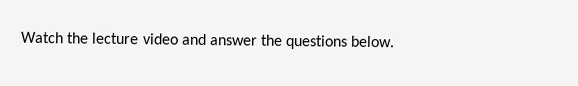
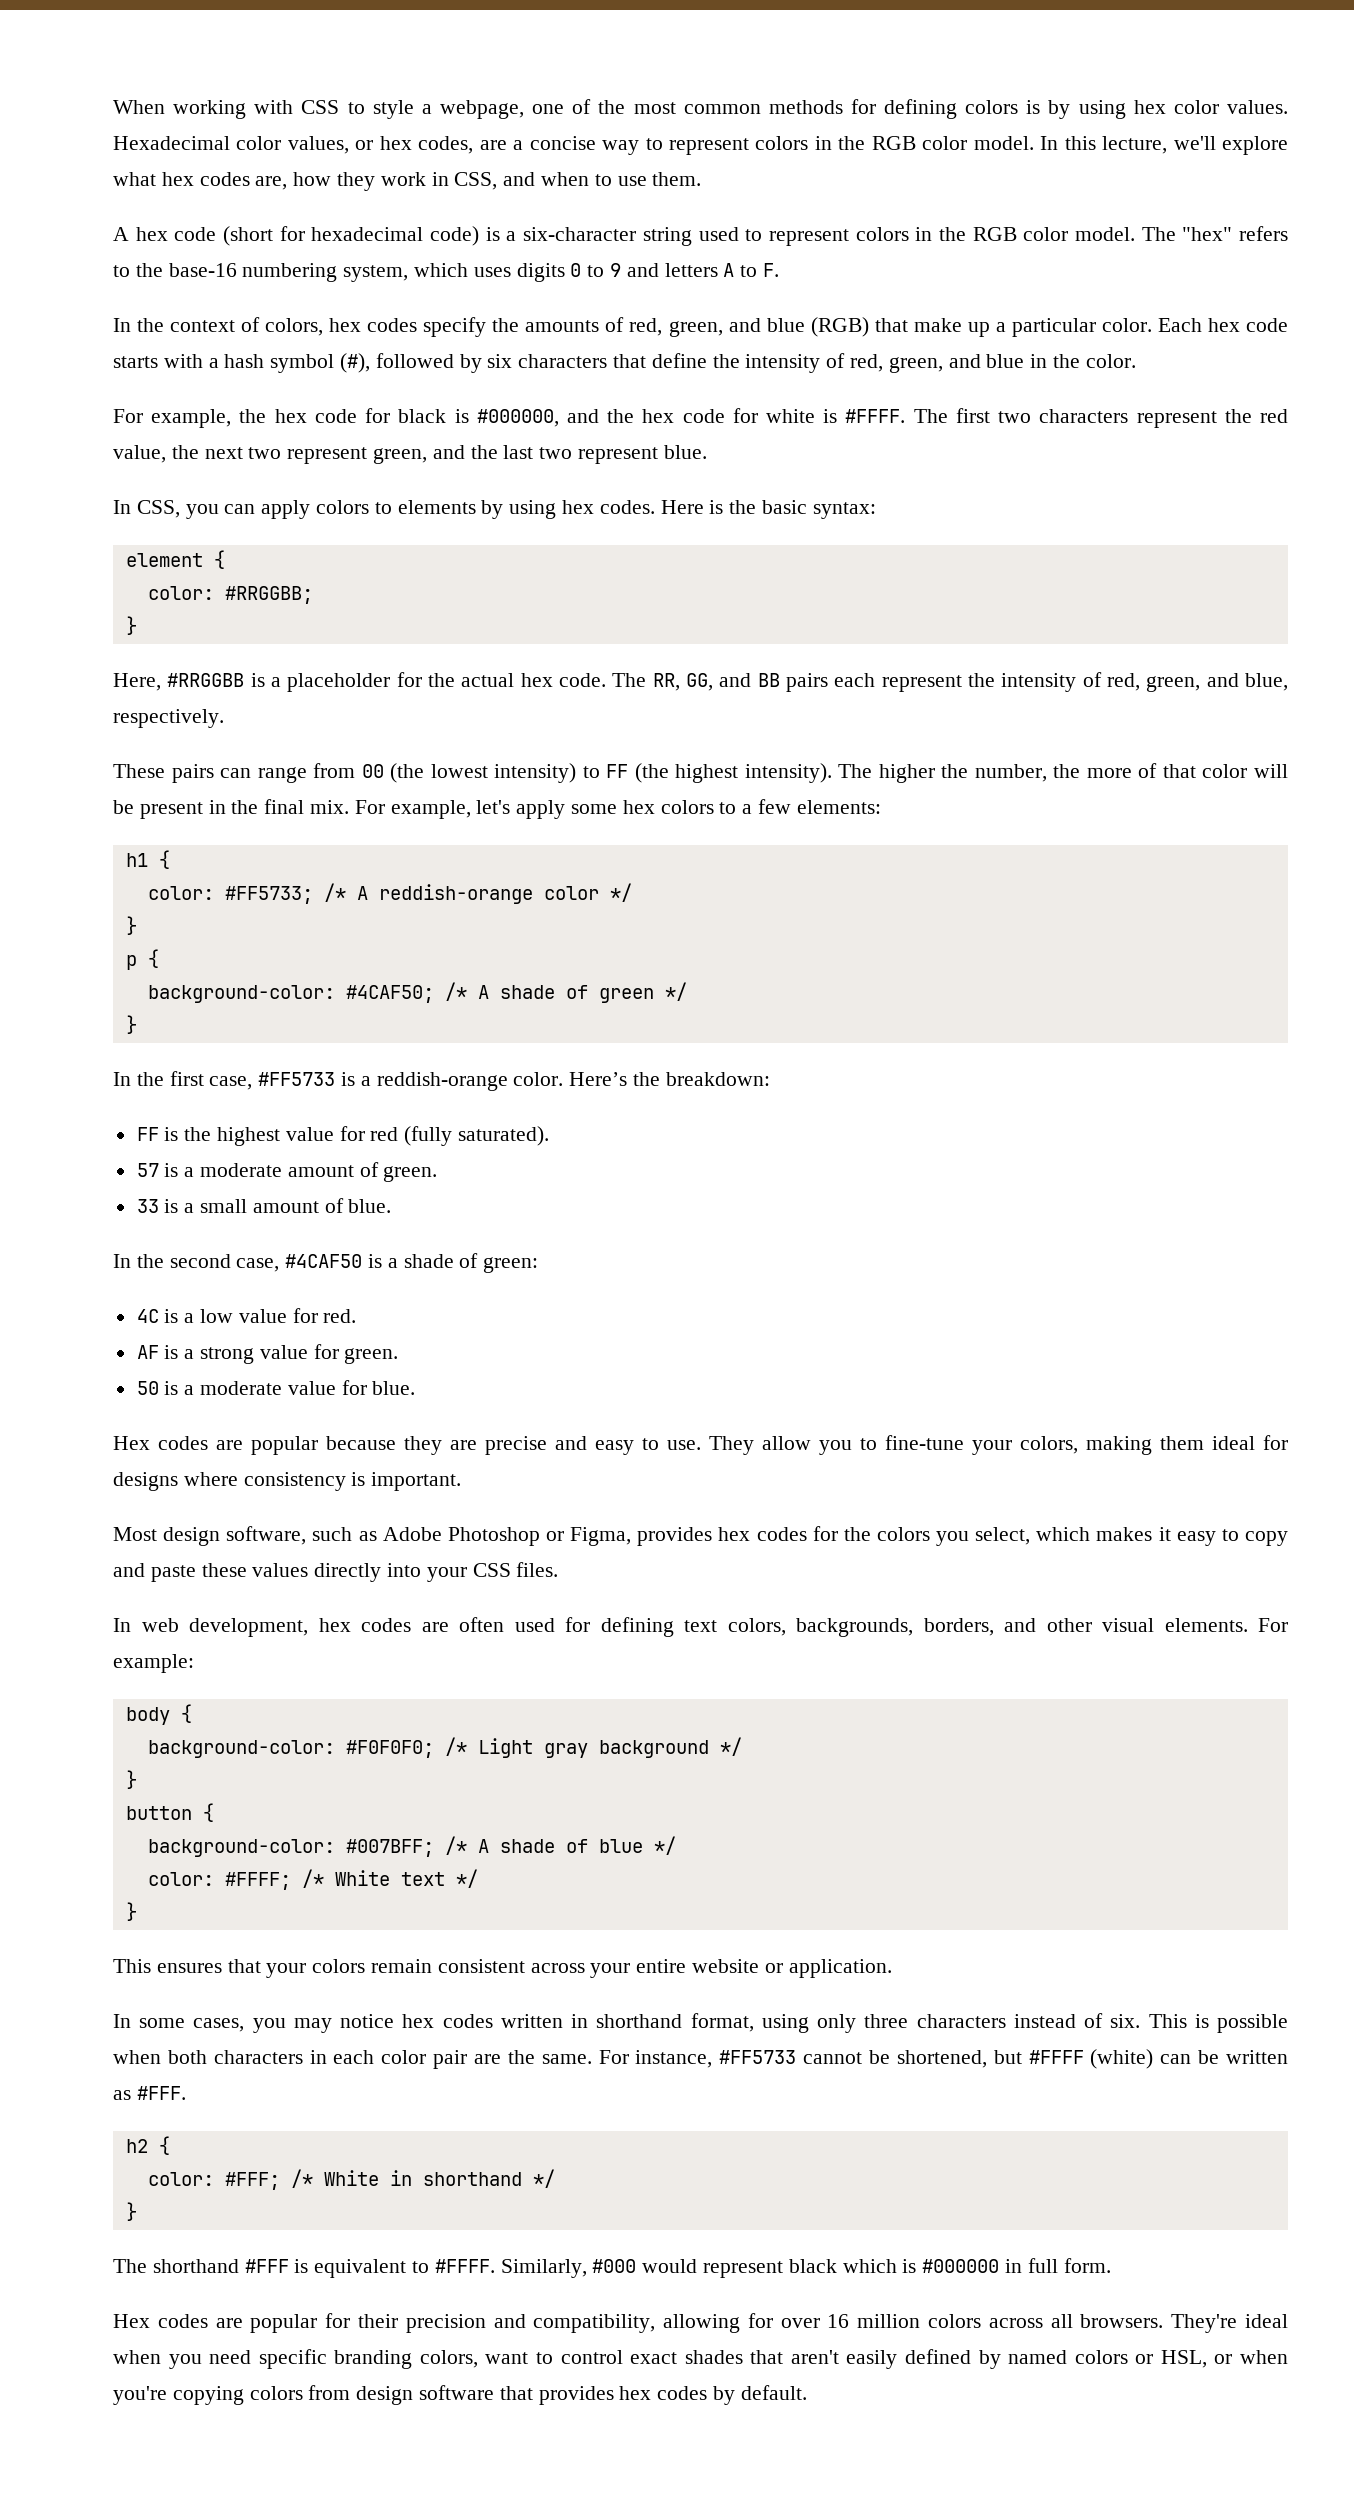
- Watch the lecture video and answer the questions below.
+ When working with CSS to style a webpage, one of the most common methods for defining colors is by using hex color values. Hexadecimal color values, or hex codes, are a concise way to represent colors in the RGB color model. In this lecture, we'll explore what hex codes are, how they work in CSS, and when to use them.
+ A hex code (short for hexadecimal code) is a six-character string used to represent colors in the RGB color model. The "hex" refers to the base-16 numbering system, which uses digits 0 to 9 and letters A to F.
+ In the context of colors, hex codes specify the amounts of red, green, and blue (RGB) that make up a particular color. Each hex code starts with a hash symbol (#), followed by six characters that define the intensity of red, green, and blue in the color.
+ For example, the hex code for black is #000000, and the hex code for white is #FFFF. The first two characters represent the red value, the next two represent green, and the last two represent blue.
+ In CSS, you can apply colors to elements by using hex codes. Here is the basic syntax:
+ element {
+ color: #RRGGBB;
+ }
+ Here, #RRGGBB is a placeholder for the actual hex code. The RR, GG, and BB pairs each represent the intensity of red, green, and blue, respectively.
+ These pairs can range from 00 (the lowest intensity) to FF (the highest intensity). The higher the number, the more of that color will be present in the final mix. For example, let's apply some hex colors to a few elements:
+ h1 {
+ color: #FF5733; /* A reddish-orange color */
+ }
+ p {
+ background-color: #4CAF50; /* A shade of green */
+ }
+ In the first case, #FF5733 is a reddish-orange color. Here’s the breakdown:
+ FF is the highest value for red (fully saturated).
+ 57 is a moderate amount of green.
+ 33 is a small amount of blue.
+ In the second case, #4CAF50 is a shade of green:
+ 4C is a low value for red.
+ AF is a strong value for green.
+ 50 is a moderate value for blue.
+ Hex codes are popular because they are precise and easy to use. They allow you to fine-tune your colors, making them ideal for designs where consistency is important.
+ Most design software, such as Adobe Photoshop or Figma, provides hex codes for the colors you select, which makes it easy to copy and paste these values directly into your CSS files.
+ In web development, hex codes are often used for defining text colors, backgrounds, borders, and other visual elements. For example:
+ body {
+ background-color: #F0F0F0; /* Light gray background */
+ }
+ button {
+ background-color: #007BFF; /* A shade of blue */
+ color: #FFFF; /* White text */
+ }
+ This ensures that your colors remain consistent across your entire website or application.
+ In some cases, you may notice hex codes written in shorthand format, using only three characters instead of six. This is possible when both characters in each color pair are the same. For instance, #FF5733 cannot be shortened, but #FFFF (white) can be written as #FFF.
+ h2 {
+ color: #FFF; /* White in shorthand */
+ }
+ The shorthand #FFF is equivalent to #FFFF. Similarly, #000 would represent black which is #000000 in full form.
+ Hex codes are popular for their precision and compatibility, allowing for over 16 million colors across all browsers. They're ideal when you need specific branding colors, want to control exact shades that aren't easily defined by named colors or HSL, or when you're copying colors from design software that provides hex codes by default.

